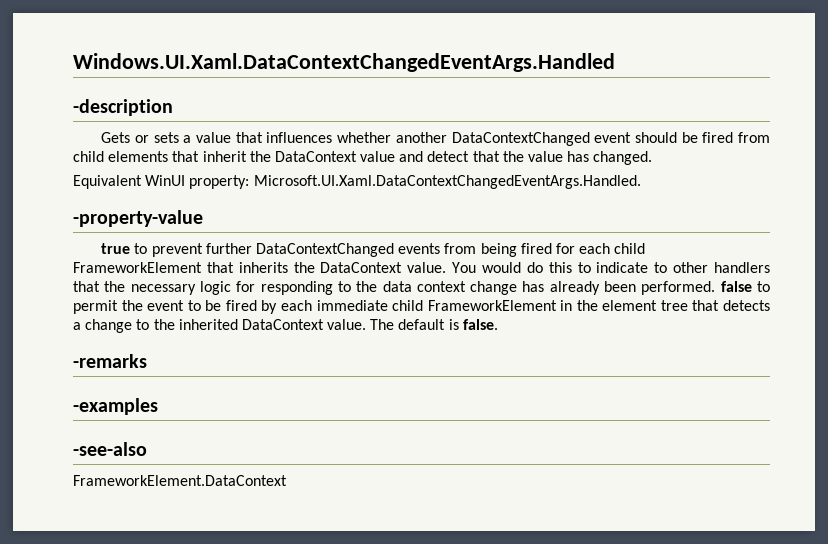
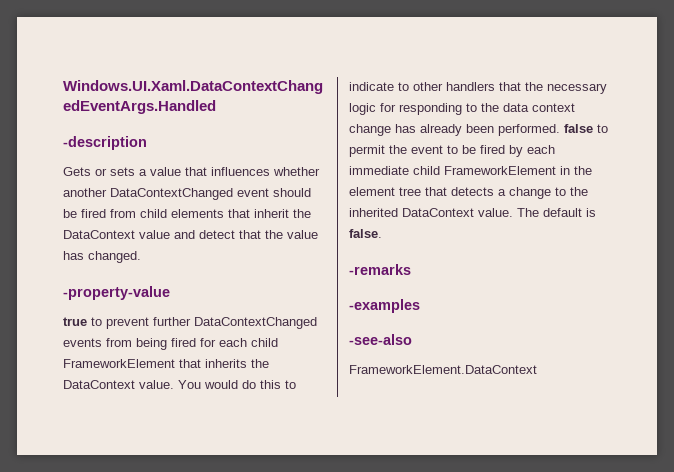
- Equivalent WinUI property: Microsoft.UI.Xaml.DataContextChangedEventArgs.Handled.

